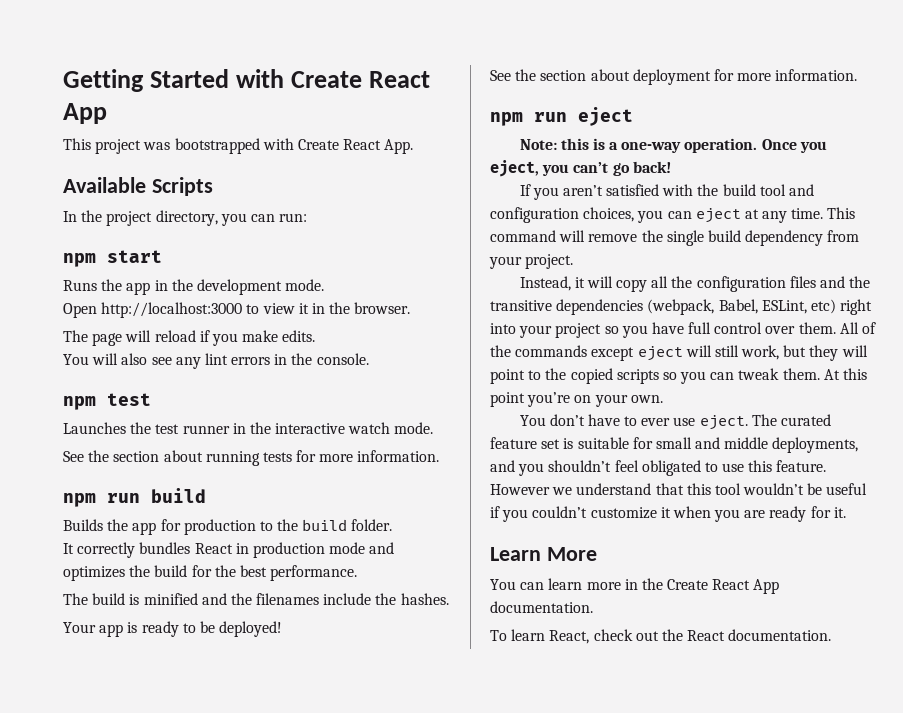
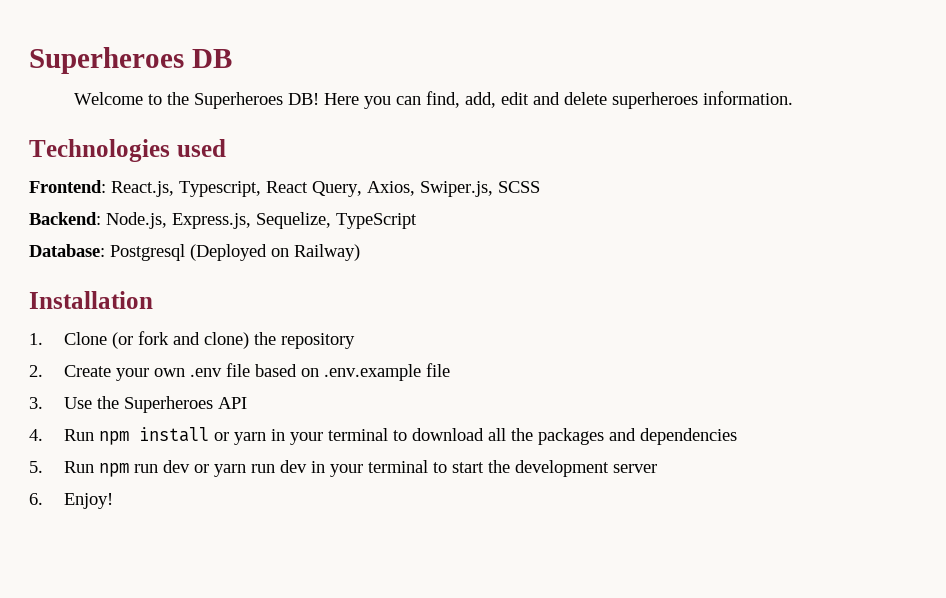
- Getting Started with Create React App
- This project was bootstrapped with Create React App.
- Available Scripts
- In the project directory, you can run:
- npm start
- Runs the app in the development mode.
- Open http://localhost:3000 to view it in the browser.
- The page will reload if you make edits.
- You will also see any lint errors in the console.
- npm test
- Launches the test runner in the interactive watch mode.
- See the section about running tests for more information.
- npm run build
- Builds the app for production to the build folder.
- It correctly bundles React in production mode and optimizes the build for the best performance.
- The build is minified and the filenames include the hashes.
- Your app is ready to be deployed!
- See the section about deployment for more information.
- npm run eject
- Note: this is a one-way operation. Once you eject, you can’t go back!
- If you aren’t satisfied with the build tool and configuration choices, you can eject at any time. This command will remove the single build dependency from your project.
- Instead, it will copy all the configuration files and the transitive dependencies (webpack, Babel, ESLint, etc) right into your project so you have full control over them. All of the commands except eject will still work, but they will point to the copied scripts so you can tweak them. At this point you’re on your own.
- You don’t have to ever use eject. The curated feature set is suitable for small and middle deployments, and you shouldn’t feel obligated to use this feature. However we understand that this tool wouldn’t be useful if you couldn’t customize it when you are ready for it.
- Learn More
- You can learn more in the Create React App documentation.
- To learn React, check out the React documentation.
+ Superheroes DB
+ Welcome to the Superheroes DB! Here you can find, add, edit and delete superheroes information.
+ Technologies used
+ Frontend: React.js, Typescript, React Query, Axios, Swiper.js, SCSS
+ Backend: Node.js, Express.js, Sequelize, TypeScript
+ Database: Postgresql (Deployed on Railway)
+ Installation
+ 1. Clone (or fork and clone) the repository
+ 2. Create your own .env file based on .env.example file
+ 3. Use the Superheroes API
+ 4. Run npm install or yarn in your terminal to download all the packages and dependencies
+ 5. Run npm run dev or yarn run dev in your terminal to start the development server
+ 6. Enjoy!

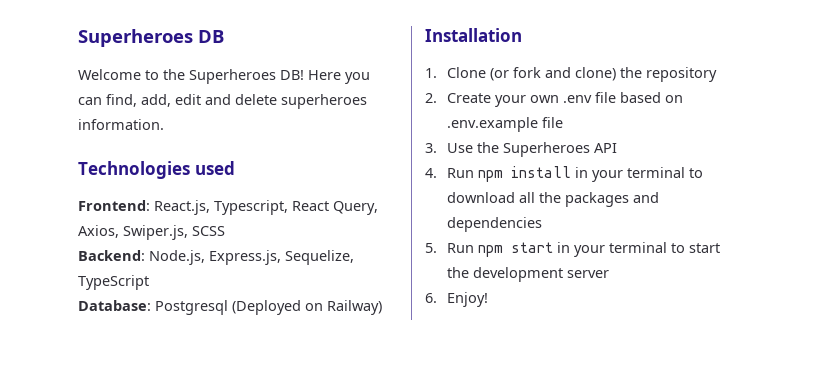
- 4. Run npm install or yarn in your terminal to download all the packages and dependencies
+ 4. Run npm install in your terminal to download all the packages and dependencies
- 5. Run npm run dev or yarn run dev in your terminal to start the development server
+ 5. Run npm start in your terminal to start the development server

